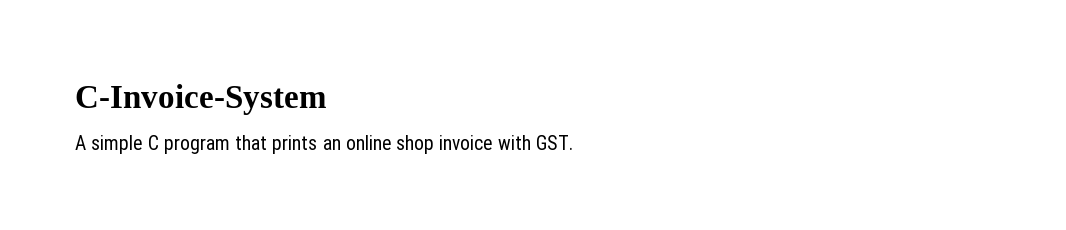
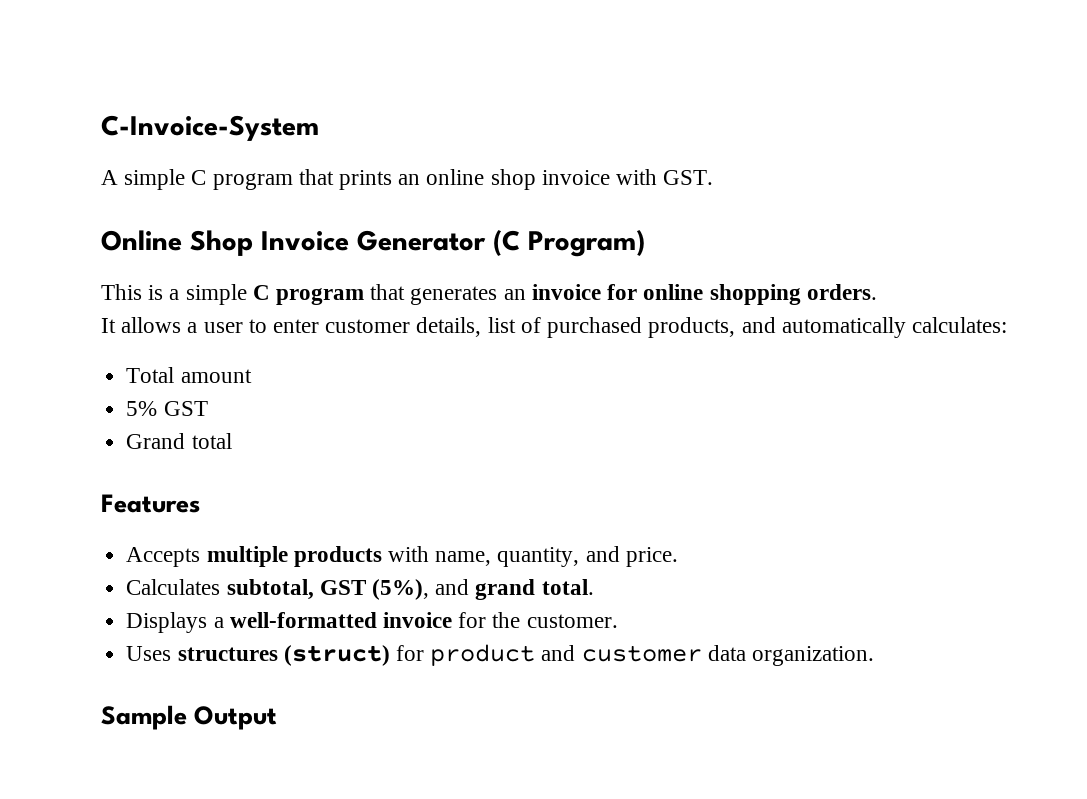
+ Online Shop Invoice Generator (C Program)
+ This is a simple C program that generates an invoice for online shopping orders.
+ It allows a user to enter customer details, list of purchased products, and automatically calculates:
+ Total amount
+ 5% GST
+ Grand total
+ Features
+ Accepts multiple products with name, quantity, and price.
+ Calculates subtotal, GST (5%), and grand total.
+ Displays a well-formatted invoice for the customer.
+ Uses structures (struct) for product and customer data organization.
+ Sample Output

